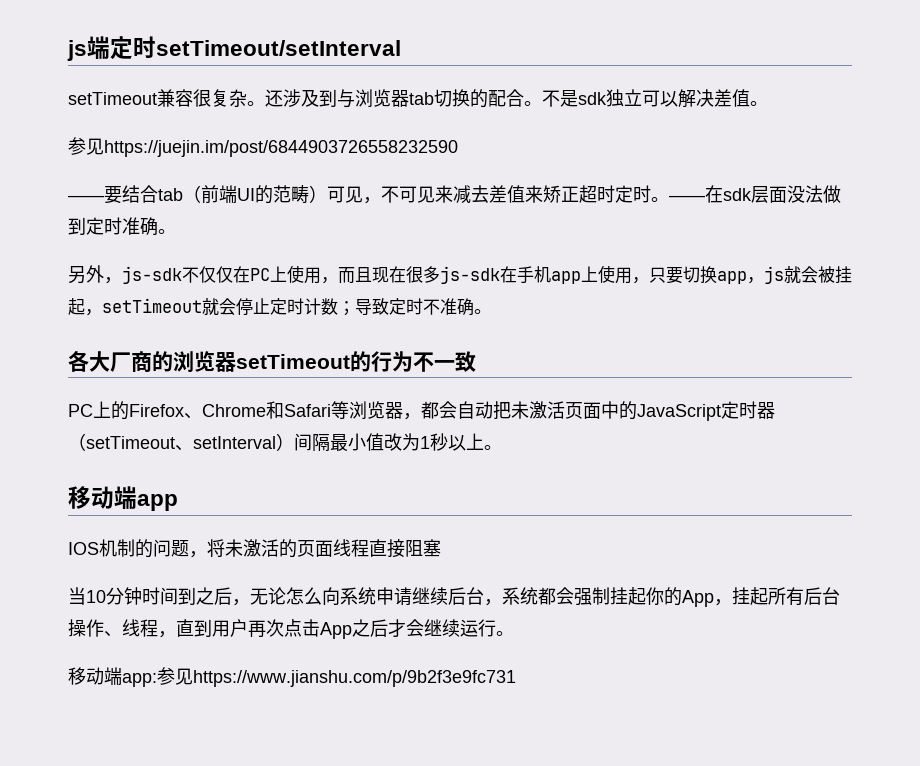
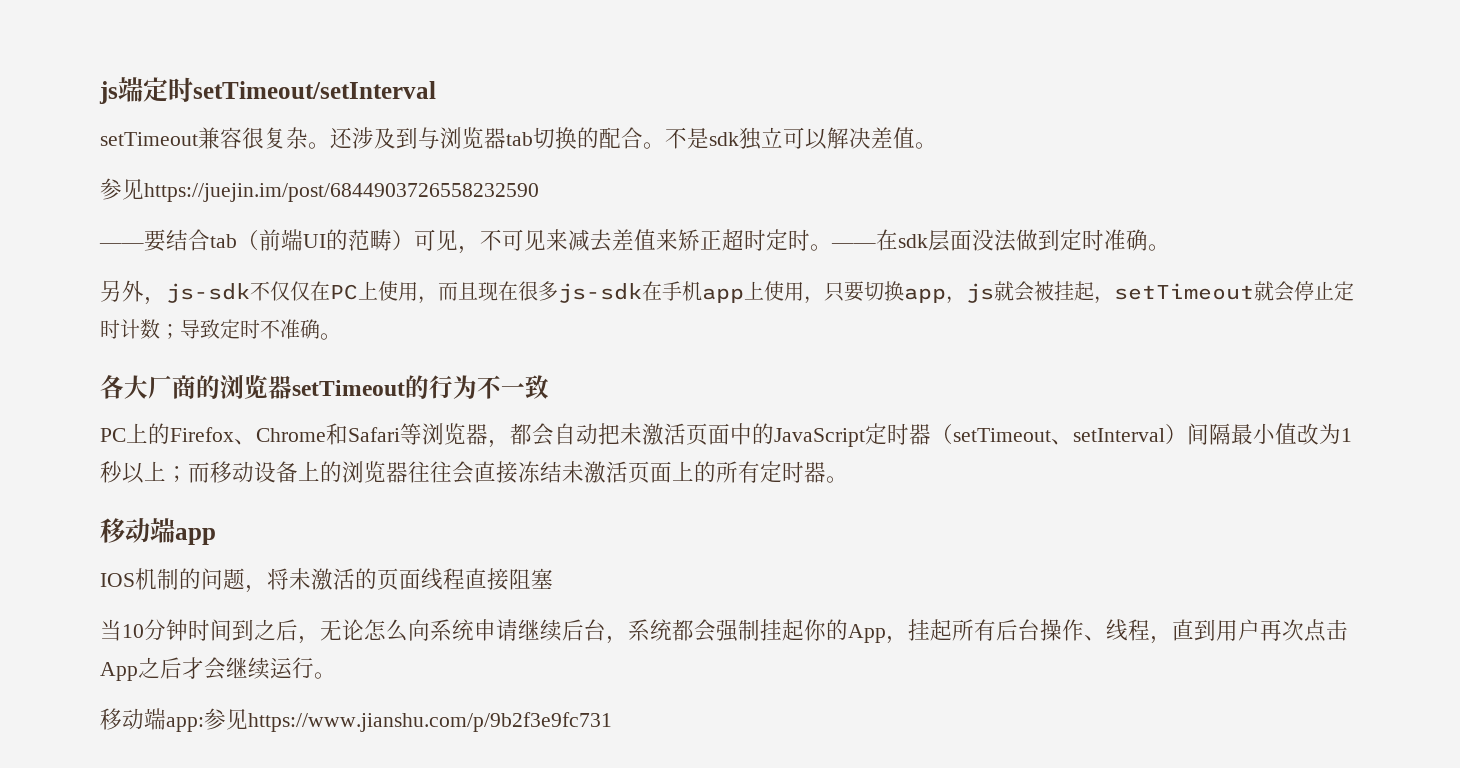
- PC上的Firefox、Chrome和Safari等浏览器，都会自动把未激活页面中的JavaScript定时器（setTimeout、setInterval）间隔最小值改为1秒以上。
+ PC上的Firefox、Chrome和Safari等浏览器，都会自动把未激活页面中的JavaScript定时器（setTimeout、setInterval）间隔最小值改为1秒以上；而移动设备上的浏览器往往会直接冻结未激活页面上的所有定时器。

